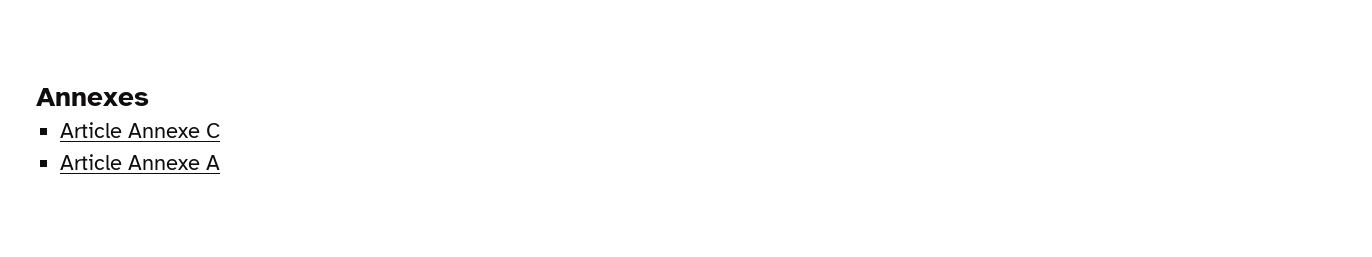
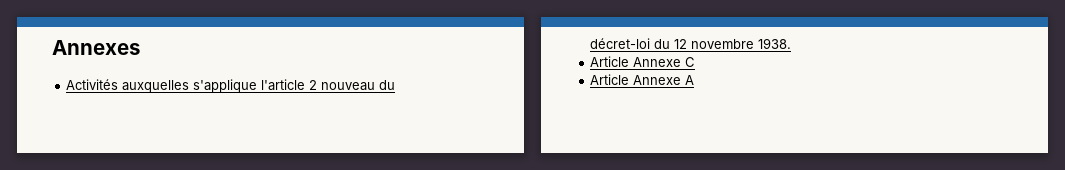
+ Activités auxquelles s'applique l'article 2 nouveau du décret-loi du 12 novembre 1938.

